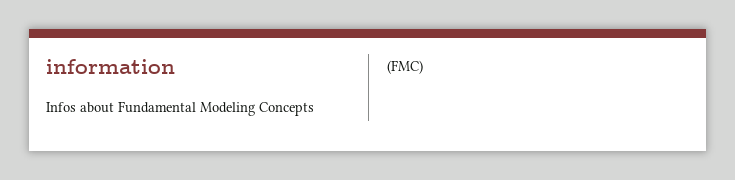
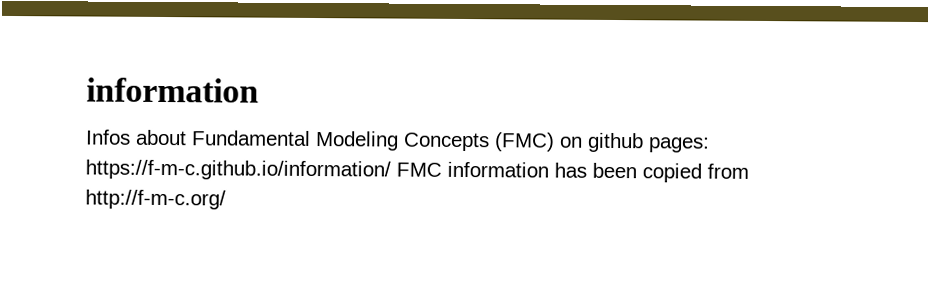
- Infos about Fundamental Modeling Concepts (FMC)
+ Infos about Fundamental Modeling Concepts (FMC) on github pages: https://f-m-c.github.io/information/ FMC information has been copied from http://f-m-c.org/

